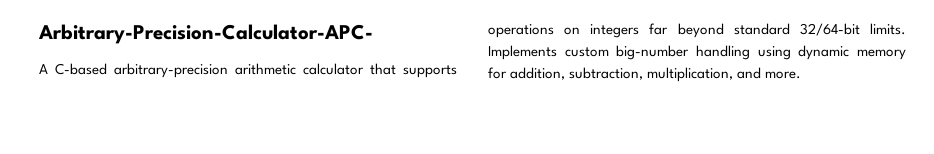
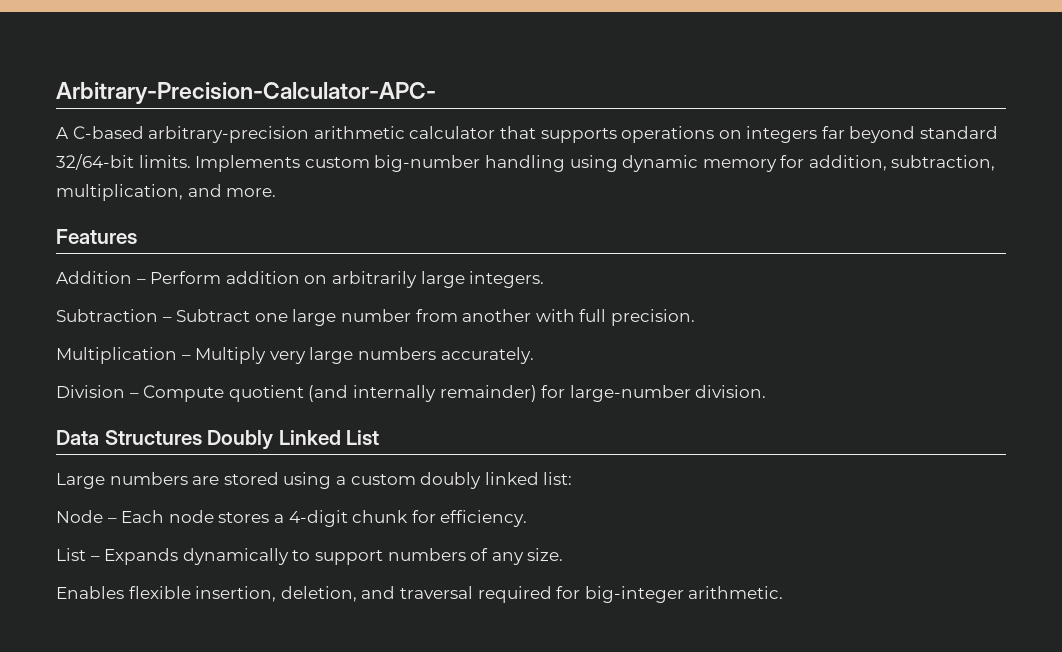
+ Features
+ Addition – Perform addition on arbitrarily large integers.
+ Subtraction – Subtract one large number from another with full precision.
+ Multiplication – Multiply very large numbers accurately.
+ Division – Compute quotient (and internally remainder) for large-number division.
+ Data Structures Doubly Linked List
+ Large numbers are stored using a custom doubly linked list:
+ Node – Each node stores a 4-digit chunk for efficiency.
+ List – Expands dynamically to support numbers of any size.
+ Enables flexible insertion, deletion, and traversal required for big-integer arithmetic.

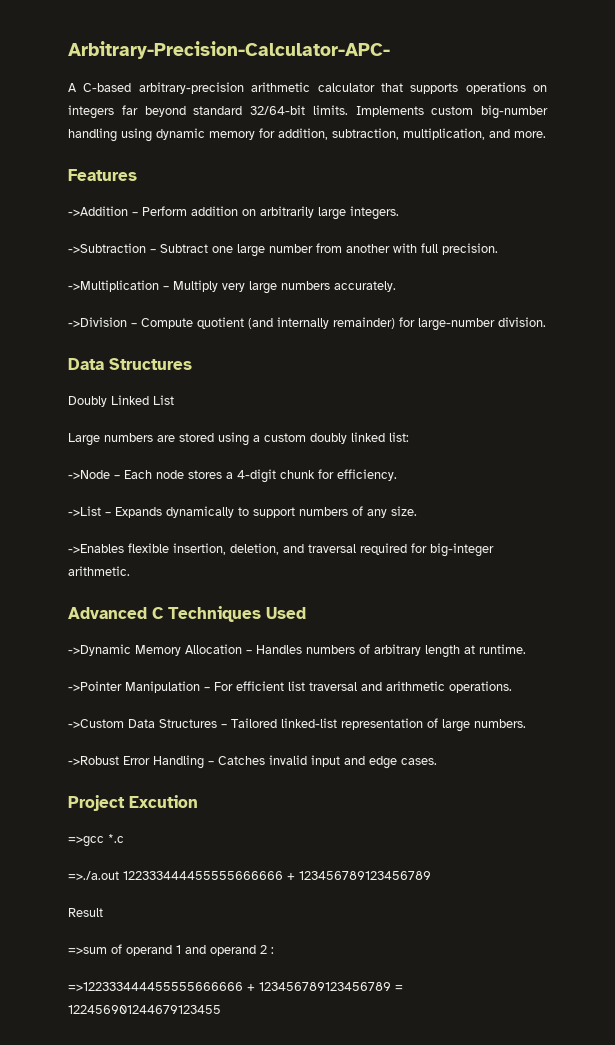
- Addition – Perform addition on arbitrarily large integers.
+ ->Addition – Perform addition on arbitrarily large integers.
- Subtraction – Subtract one large number from another with full precision.
+ ->Subtraction – Subtract one large number from another with full precision.
- Multiplication – Multiply very large numbers accurately.
+ ->Multiplication – Multiply very large numbers accurately.
- Division – Compute quotient (and internally remainder) for large-number division.
- Data Structures Doubly Linked List
+ ->Division – Compute quotient (and internally remainder) for large-number division.
+ Data Structures
+ Doubly Linked List
- Node – Each node stores a 4-digit chunk for efficiency.
+ ->Node – Each node stores a 4-digit chunk for efficiency.
- List – Expands dynamically to support numbers of any size.
+ ->List – Expands dynamically to support numbers of any size.
- Enables flexible insertion, deletion, and traversal required for big-integer arithmetic.
+ ->Enables flexible insertion, deletion, and traversal required for big-integer arithmetic.
+ Advanced C Techniques Used
+ ->Dynamic Memory Allocation – Handles numbers of arbitrary length at runtime.
+ ->Pointer Manipulation – For efficient list traversal and arithmetic operations.
+ ->Custom Data Structures – Tailored linked-list representation of large numbers.
+ ->Robust Error Handling – Catches invalid input and edge cases.
+ Project Excution
+ =>gcc *.c
+ =>./a.out 122333444455555666666 + 123456789123456789
+ Result
+ =>sum of operand 1 and operand 2 :
+ =>122333444455555666666 + 123456789123456789 = 122456901244679123455

